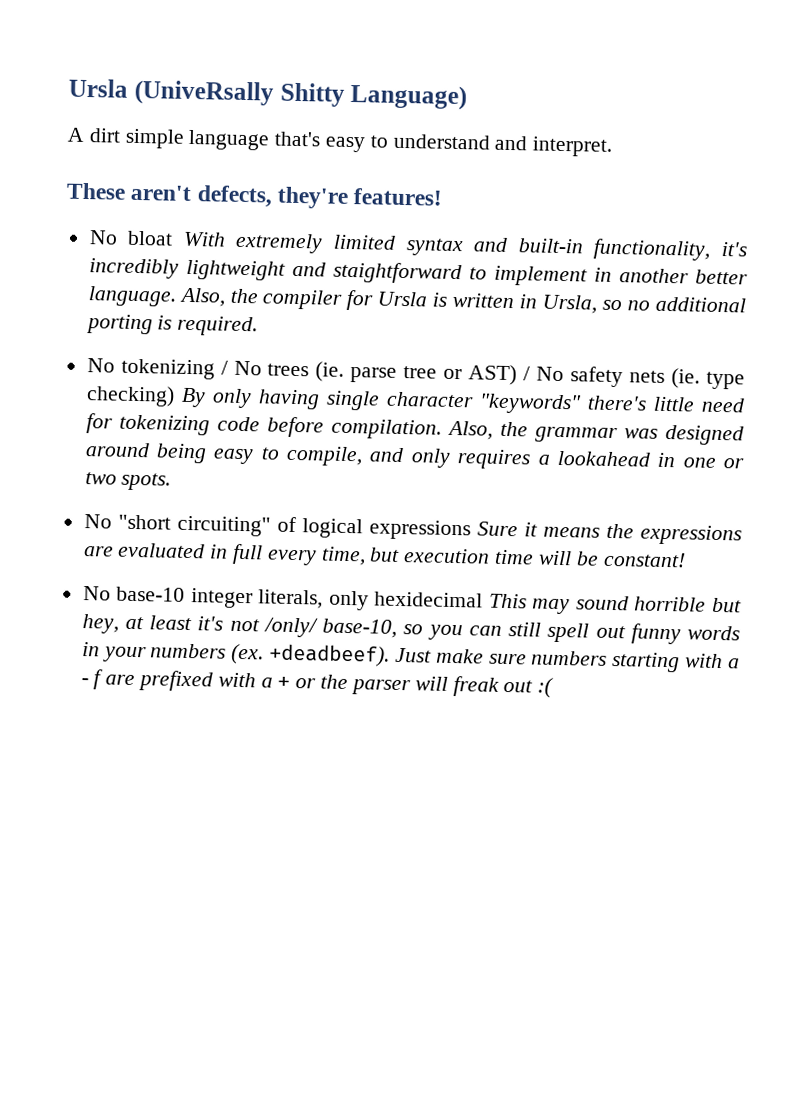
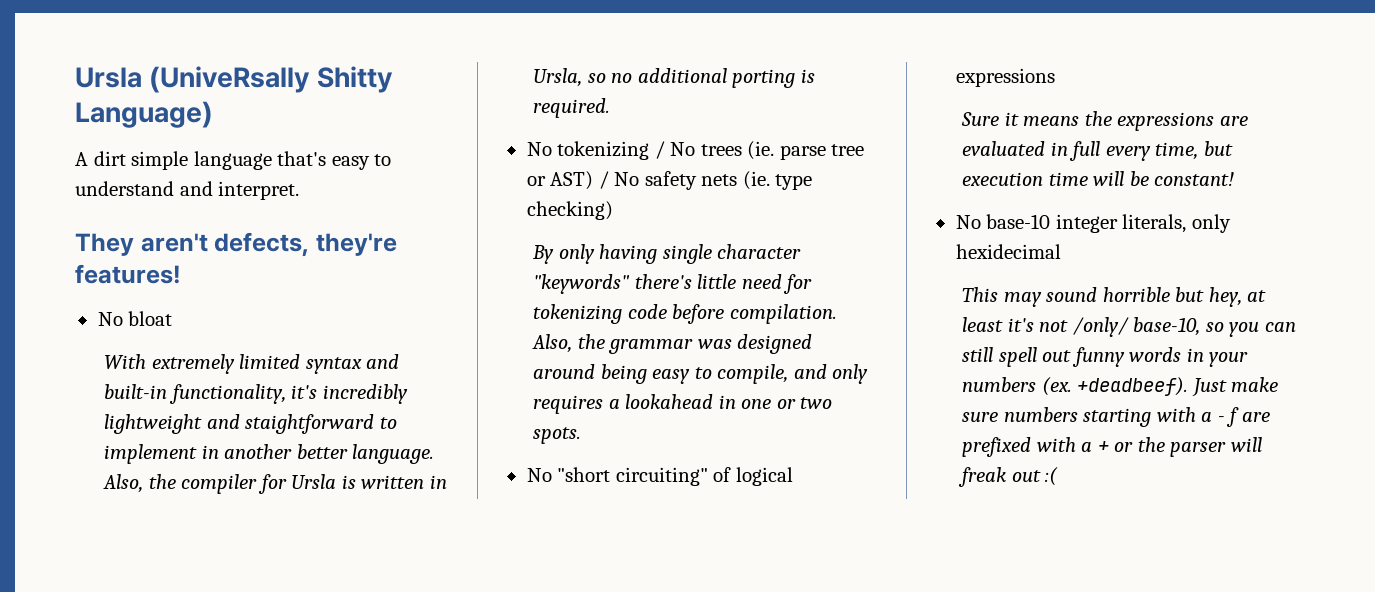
- These aren't defects, they're features!
+ They aren't defects, they're features!
- No bloat With extremely limited syntax and built-in functionality, it's incredibly lightweight and staightforward to implement in another better language.
+ No bloat
+ With extremely limited syntax and built-in functionality, it's incredibly lightweight and staightforward to implement in another better language.
- No tokenizing / No trees (ie. parse tree or AST) / No safety nets (ie. type checking) By only having single character "keywords" there's little need for tokenizing code before compilation.
+ No tokenizing / No trees (ie. parse tree or AST) / No safety nets (ie. type checking)
+ By only having single character "keywords" there's little need for tokenizing code before compilation.
- No "short circuiting" of logical expressions Sure it means the expressions are evaluated in full every time, but execution time will be constant!
+ No "short circuiting" of logical expressions
+ Sure it means the expressions are evaluated in full every time, but execution time will be constant!
- No base-10 integer literals, only hexidecimal This may sound horrible but hey, at least it's not /only/ base-10, so you can still spell out funny words in your numbers (ex.
+ No base-10 integer literals, only hexidecimal
+ This may sound horrible but hey, at least it's not /only/ base-10, so you can still spell out funny words in your numbers (ex.

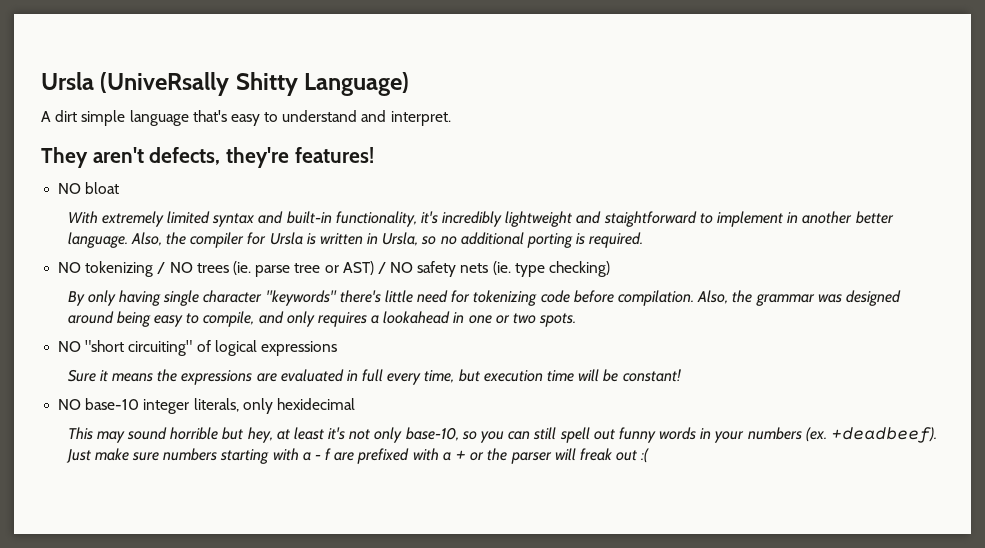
- No bloat
+ NO bloat
- No tokenizing / No trees (ie. parse tree or AST) / No safety nets (ie. type checking)
+ NO tokenizing / NO trees (ie. parse tree or AST) / NO safety nets (ie. type checking)
- No "short circuiting" of logical expressions
+ NO "short circuiting" of logical expressions
- No base-10 integer literals, only hexidecimal
+ NO base-10 integer literals, only hexidecimal
- This may sound horrible but hey, at least it's not /only/ base-10, so you can still spell out funny words in your numbers (ex.
+ This may sound horrible but hey, at least it's not only base-10, so you can still spell out funny words in your numbers (ex.

